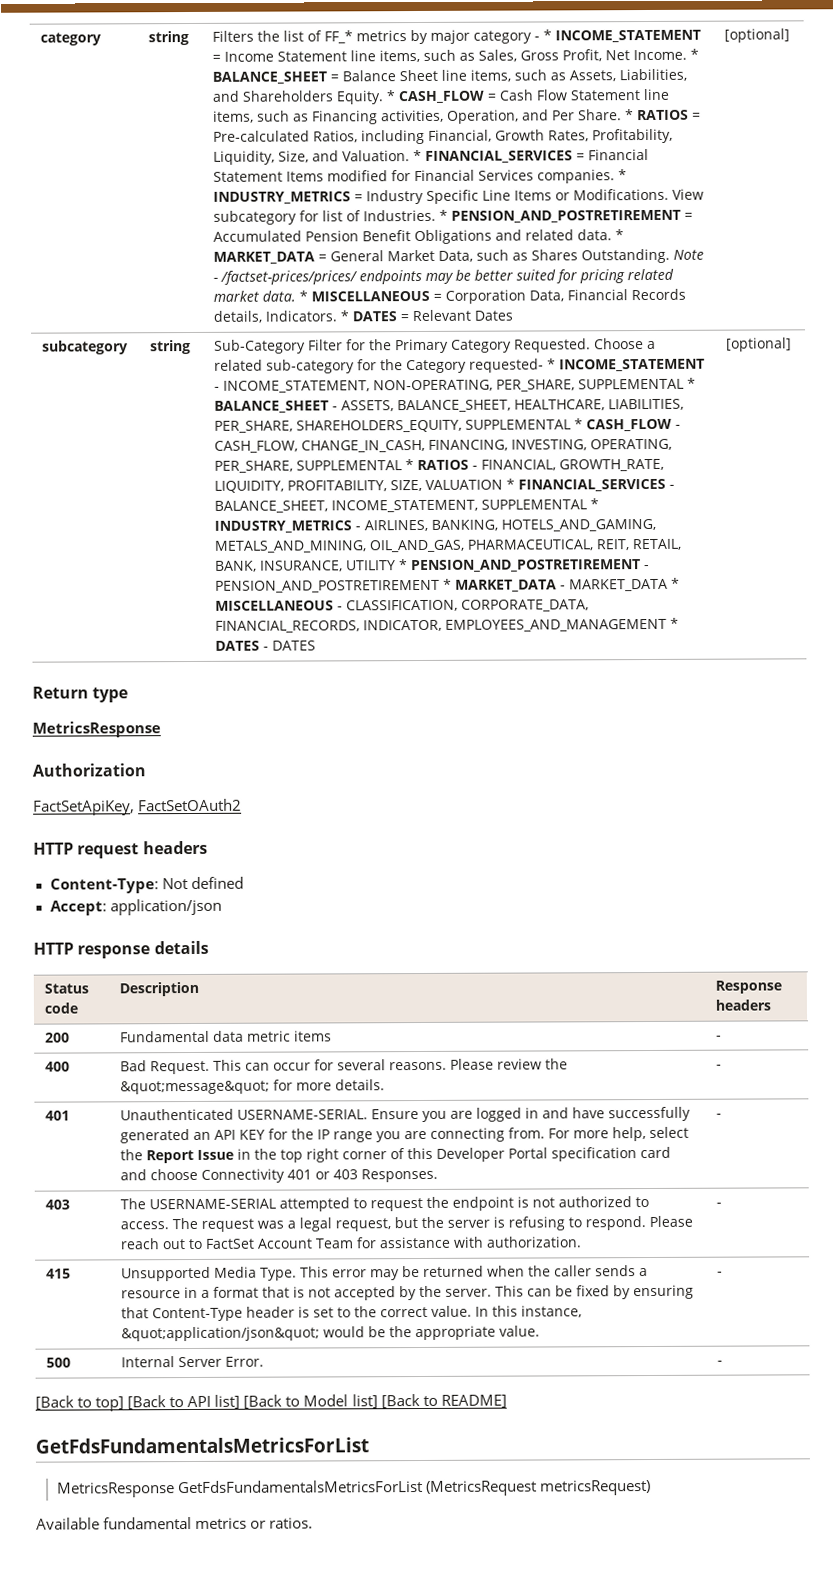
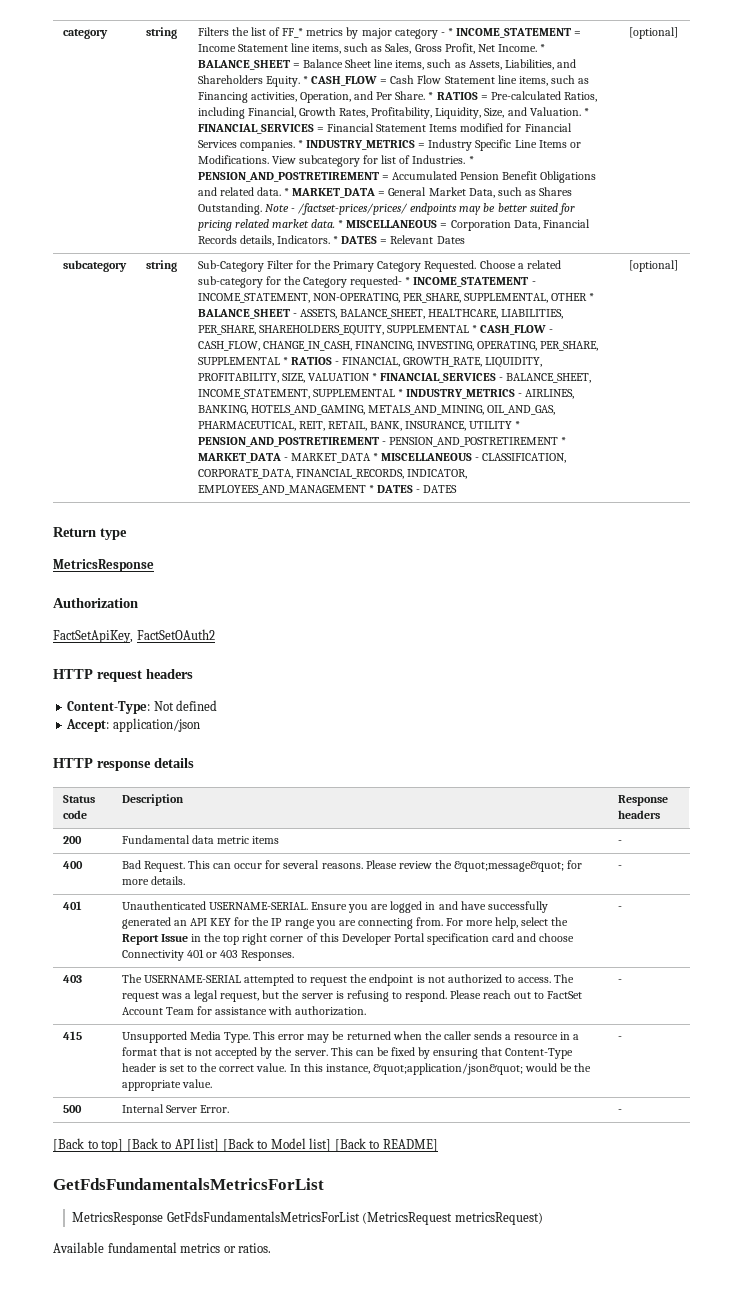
- Choose a related sub-category for the Category requested- * INCOME_STATEMENT - INCOME_STATEMENT, NON-OPERATING, PER_SHARE, SUPPLEMENTAL * BALANCE_SHEET - ASSETS, BALANCE_SHEET, HEALTHCARE, LIABILITIES, PER_SHARE, SHAREHOLDERS_EQUITY, SUPPLEMENTAL * CASH_FLOW - CASH_FLOW, CHANGE_IN_CASH, FINANCING, INVESTING, OPERATING, PER_SHARE, SUPPLEMENTAL * RATIOS - FINANCIAL, GROWTH_RATE, LIQUIDITY, PROFITABILITY, SIZE, VALUATION * FINANCIAL_SERVICES - BALANCE_SHEET, INCOME_STATEMENT, SUPPLEMENTAL * INDUSTRY_METRICS - AIRLINES, BANKING, HOTELS_AND_GAMING, METALS_AND_MINING, OIL_AND_GAS, PHARMACEUTICAL, REIT, RETAIL, BANK, INSURANCE, UTILITY * PENSION_AND_POSTRETIREMENT - PENSION_AND_POSTRETIREMENT * MARKET_DATA - MARKET_DATA * MISCELLANEOUS - CLASSIFICATION, CORPORATE_DATA, FINANCIAL_RECORDS, INDICATOR, EMPLOYEES_AND_MANAGEMENT * DATES - DATES
+ Choose a related sub-category for the Category requested- * INCOME_STATEMENT - INCOME_STATEMENT, NON-OPERATING, PER_SHARE, SUPPLEMENTAL, OTHER * BALANCE_SHEET - ASSETS, BALANCE_SHEET, HEALTHCARE, LIABILITIES, PER_SHARE, SHAREHOLDERS_EQUITY, SUPPLEMENTAL * CASH_FLOW - CASH_FLOW, CHANGE_IN_CASH, FINANCING, INVESTING, OPERATING, PER_SHARE, SUPPLEMENTAL * RATIOS - FINANCIAL, GROWTH_RATE, LIQUIDITY, PROFITABILITY, SIZE, VALUATION * FINANCIAL_SERVICES - BALANCE_SHEET, INCOME_STATEMENT, SUPPLEMENTAL * INDUSTRY_METRICS - AIRLINES, BANKING, HOTELS_AND_GAMING, METALS_AND_MINING, OIL_AND_GAS, PHARMACEUTICAL, REIT, RETAIL, BANK, INSURANCE, UTILITY * PENSION_AND_POSTRETIREMENT - PENSION_AND_POSTRETIREMENT * MARKET_DATA - MARKET_DATA * MISCELLANEOUS - CLASSIFICATION, CORPORATE_DATA, FINANCIAL_RECORDS, INDICATOR, EMPLOYEES_AND_MANAGEMENT * DATES - DATES

